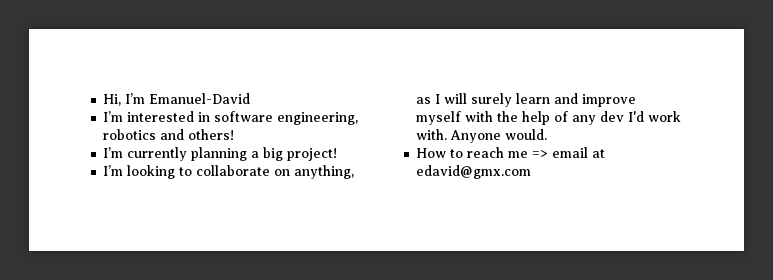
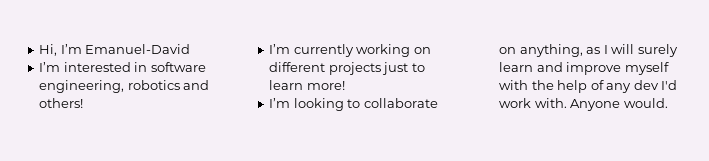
- I’m currently planning a big project!
+ I’m currently working on different projects just to learn more!
- How to reach me => email at edavid@gmx.com

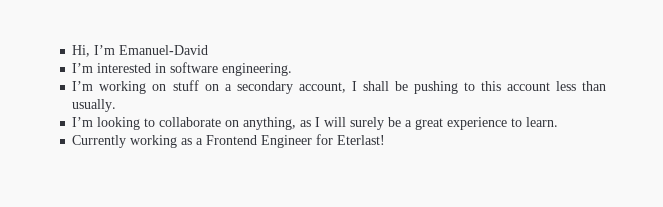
- I’m interested in software engineering, robotics and others!
- I’m currently working on different projects just to learn more!
+ I’m interested in software engineering.
+ I’m working on stuff on a secondary account, I shall be pushing to this account less than usually.
- I’m looking to collaborate on anything, as I will surely learn and improve myself with the help of any dev I'd work with. Anyone would.
+ I’m looking to collaborate on anything, as I will surely be a great experience to learn.
+ Currently working as a Frontend Engineer for Eterlast!

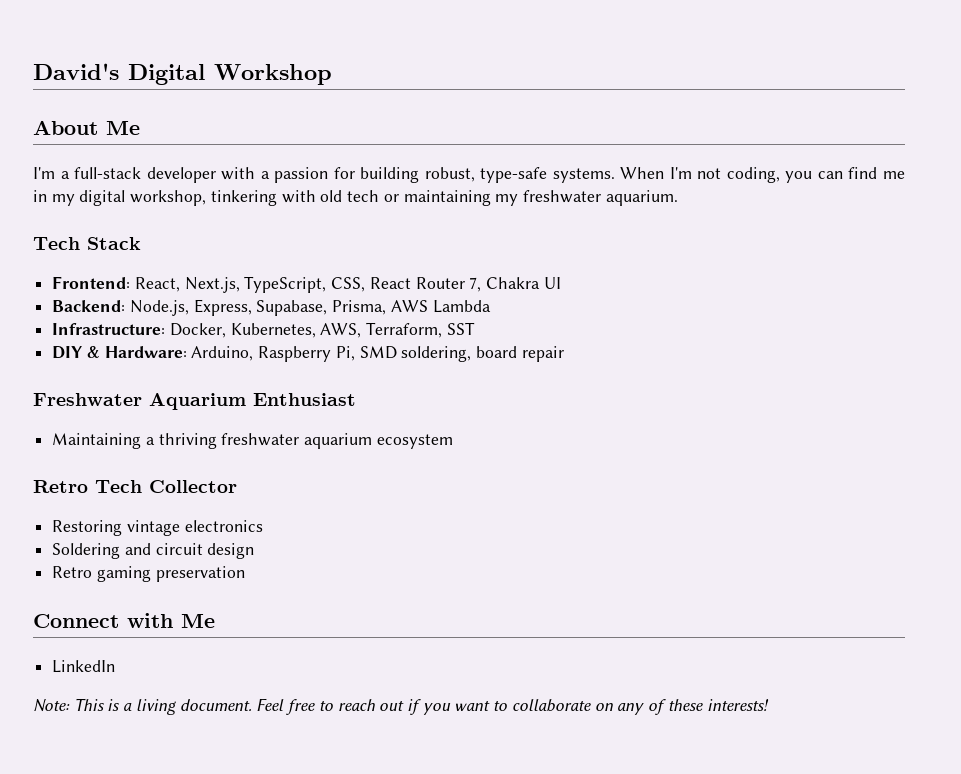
- Hi, I’m Emanuel-David
- I’m interested in software engineering.
- I’m working on stuff on a secondary account, I shall be pushing to this account less than usually.
- I’m looking to collaborate on anything, as I will surely be a great experience to learn.
- Currently working as a Frontend Engineer for Eterlast!
+ David's Digital Workshop
+ About Me
+ I'm a full-stack developer with a passion for building robust, type-safe systems. When I'm not coding, you can find me in my digital workshop, tinkering with old tech or maintaining my freshwater aquarium.
+ Tech Stack
+ Frontend: React, Next.js, TypeScript, CSS, React Router 7, Chakra UI
+ Backend: Node.js, Express, Supabase, Prisma, AWS Lambda
+ Infrastructure: Docker, Kubernetes, AWS, Terraform, SST
+ DIY & Hardware: Arduino, Raspberry Pi, SMD soldering, board repair
+ Freshwater Aquarium Enthusiast
+ Maintaining a thriving freshwater aquarium ecosystem
+ Retro Tech Collector
+ Restoring vintage electronics
+ Soldering and circuit design
+ Retro gaming preservation
+ Connect with Me
+ LinkedIn
+ Note: This is a living document. Feel free to reach out if you want to collaborate on any of these interests!

